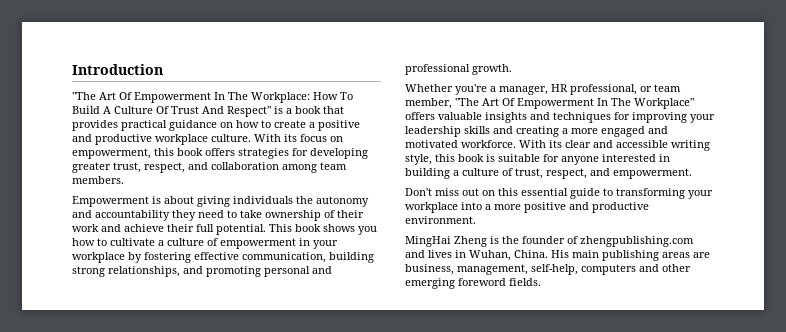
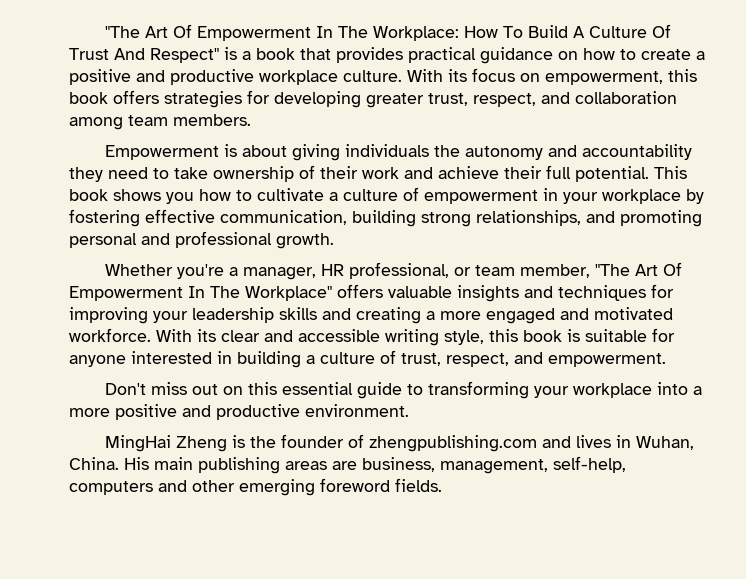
- Introduction

